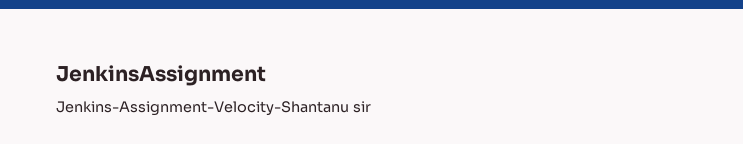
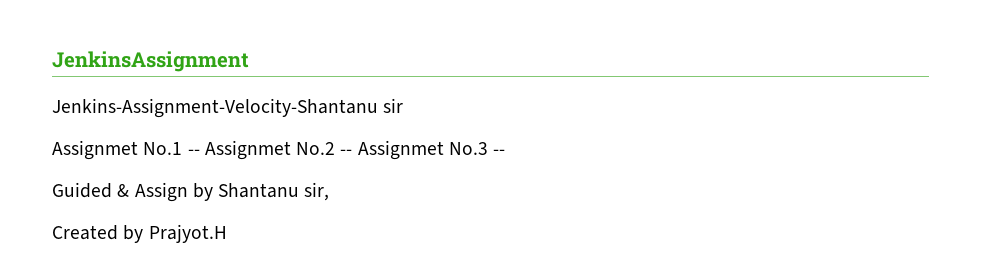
+ Assignmet No.1 -- Assignmet No.2 -- Assignmet No.3 --
+ Guided & Assign by Shantanu sir,
+ Created by Prajyot.H

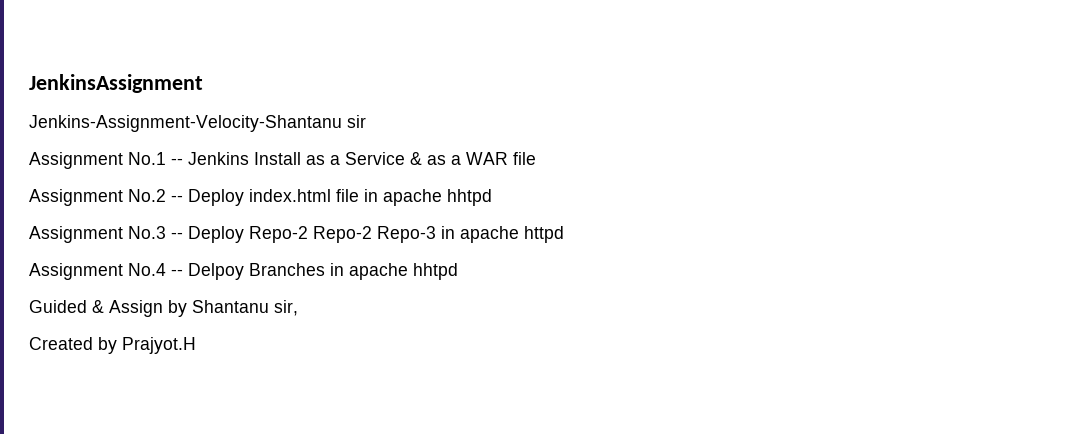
- Assignmet No.1 -- Assignmet No.2 -- Assignmet No.3 --
+ Assignment No.1 -- Jenkins Install as a Service & as a WAR file
+ Assignment No.2 -- Deploy index.html file in apache hhtpd
+ Assignment No.3 -- Deploy Repo-2 Repo-2 Repo-3 in apache httpd
+ Assignment No.4 -- Delpoy Branches in apache hhtpd

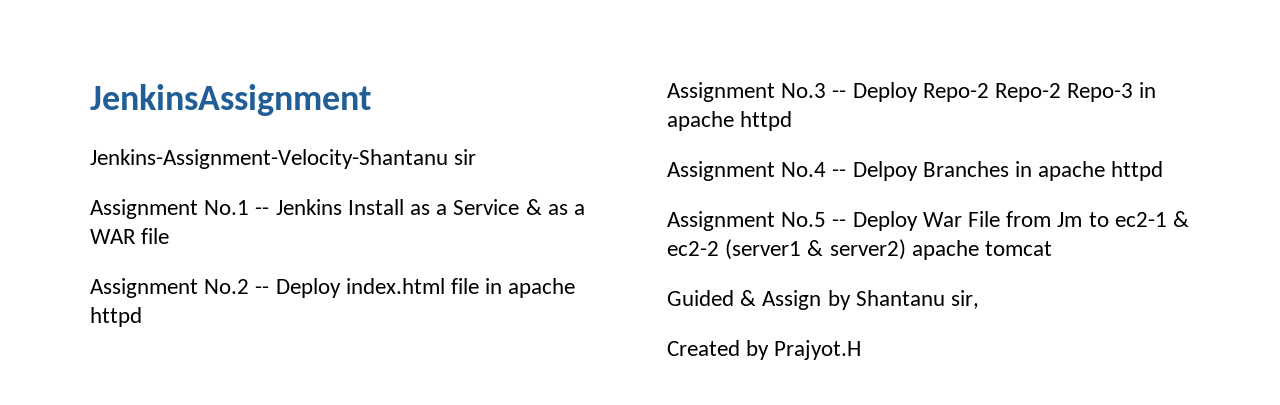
- Assignment No.2 -- Deploy index.html file in apache hhtpd
+ Assignment No.2 -- Deploy index.html file in apache httpd
- Assignment No.4 -- Delpoy Branches in apache hhtpd
+ Assignment No.4 -- Delpoy Branches in apache httpd
+ Assignment No.5 -- Deploy War File from Jm to ec2-1 & ec2-2 (server1 & server2) apache tomcat

